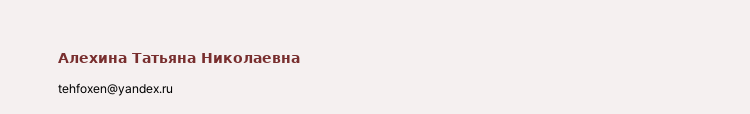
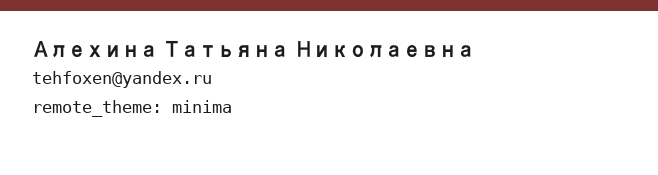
+ remote_theme: minima

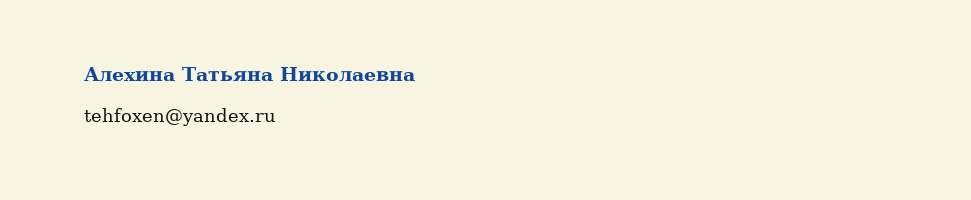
- remote_theme: minima

